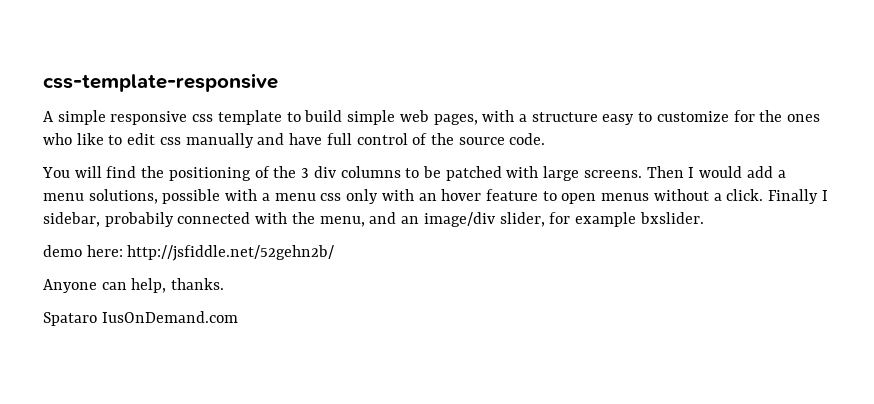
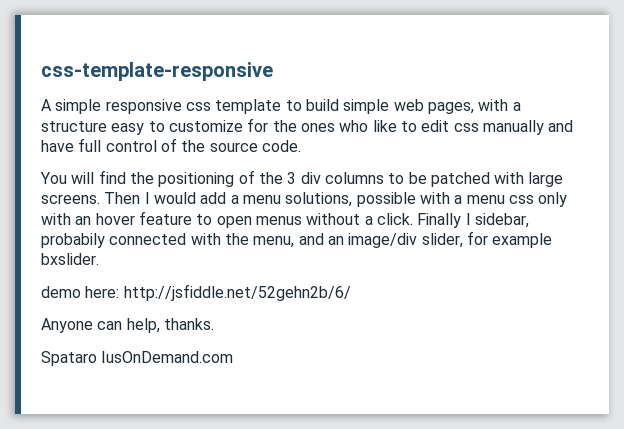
- demo here: http://jsfiddle.net/52gehn2b/
+ demo here: http://jsfiddle.net/52gehn2b/6/

